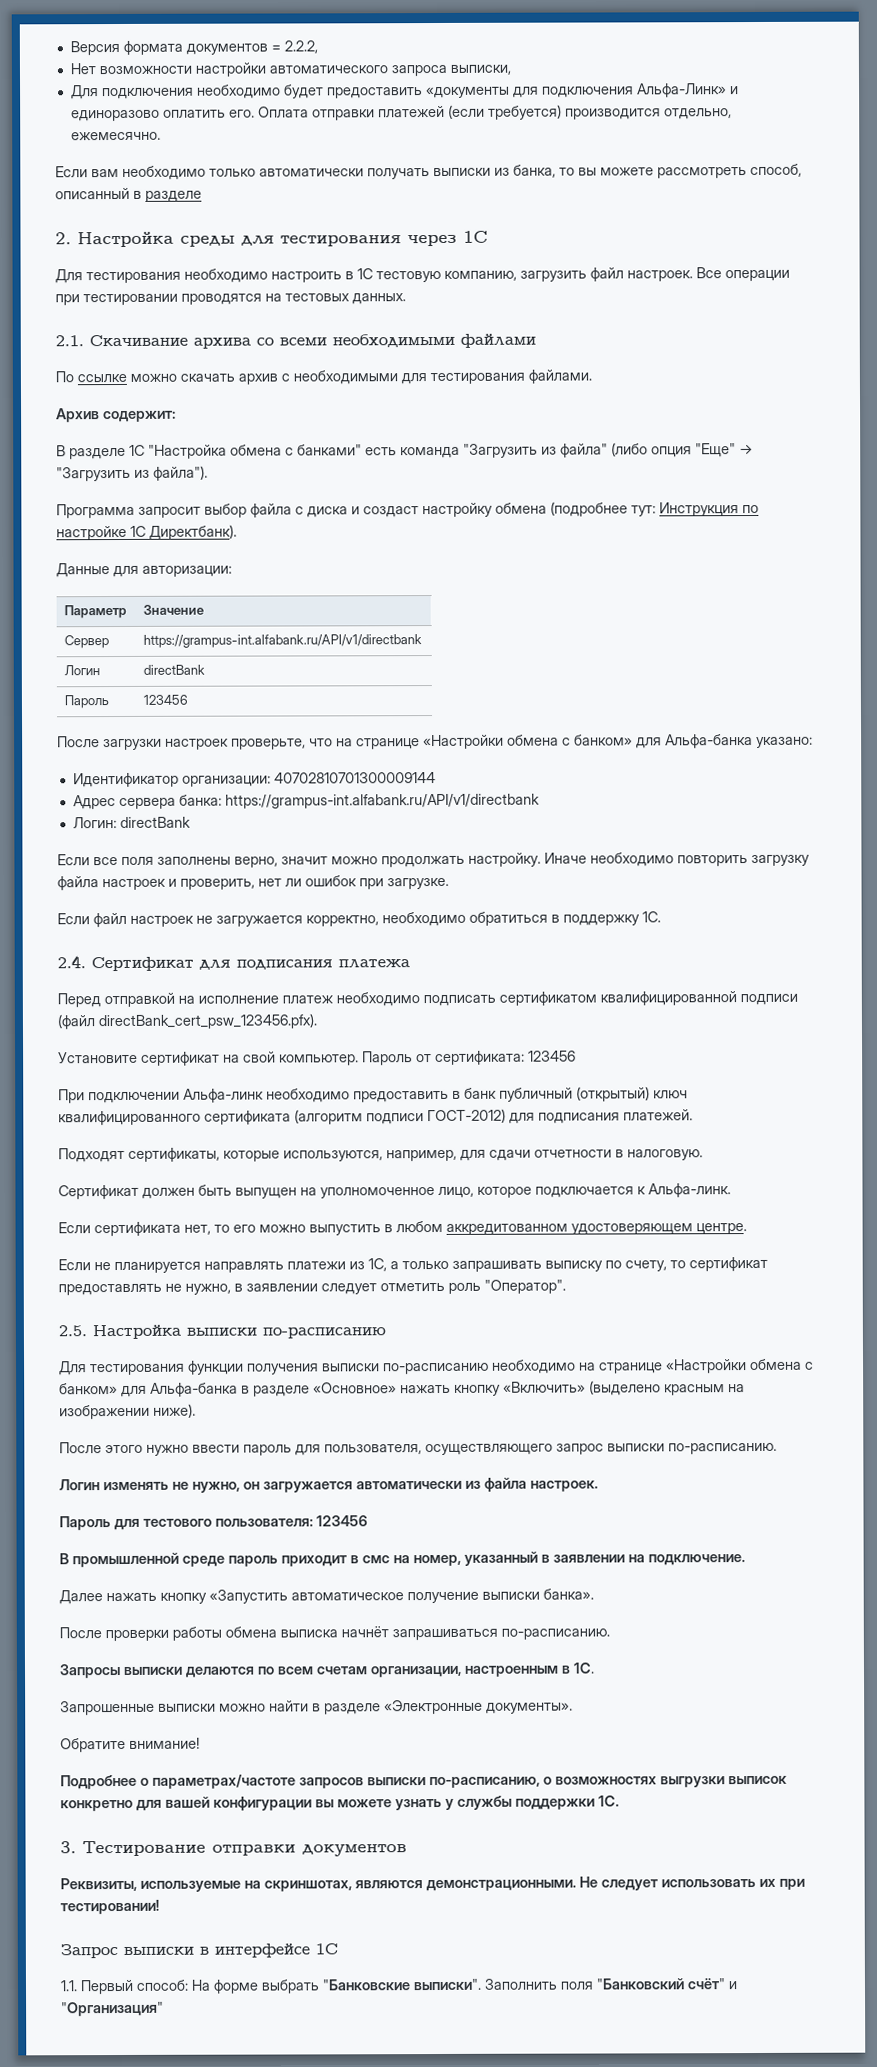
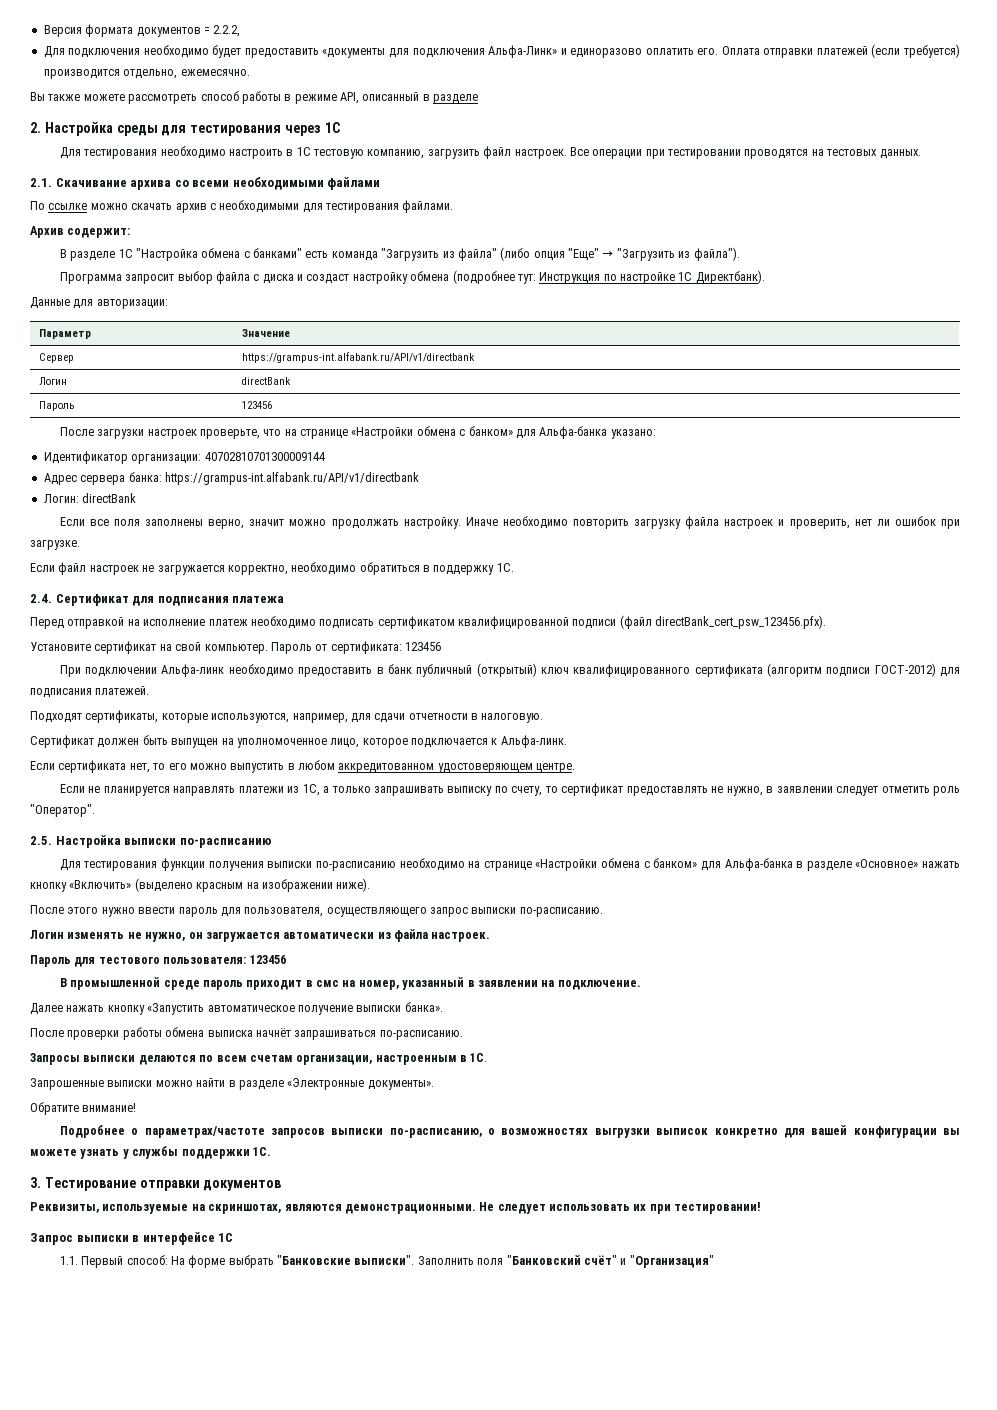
- Нет возможности настройки автоматического запроса выписки,
- Если вам необходимо только автоматически получать выписки из банка, то вы можете рассмотреть способ, описанный в разделе
+ Вы также можете рассмотреть способ работы в режиме API, описанный в разделе

